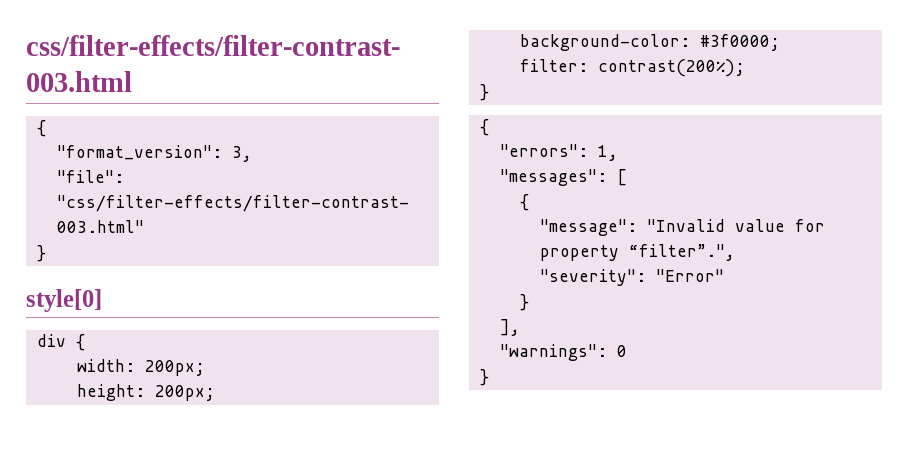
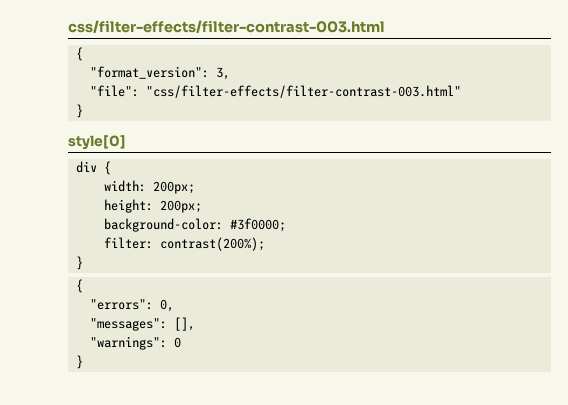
- "errors": 1,
+ "errors": 0,
- "messages": [
- {
- "message": "Invalid value for property “filter”.",
- "severity": "Error"
- }
- ],
+ "messages": [],

